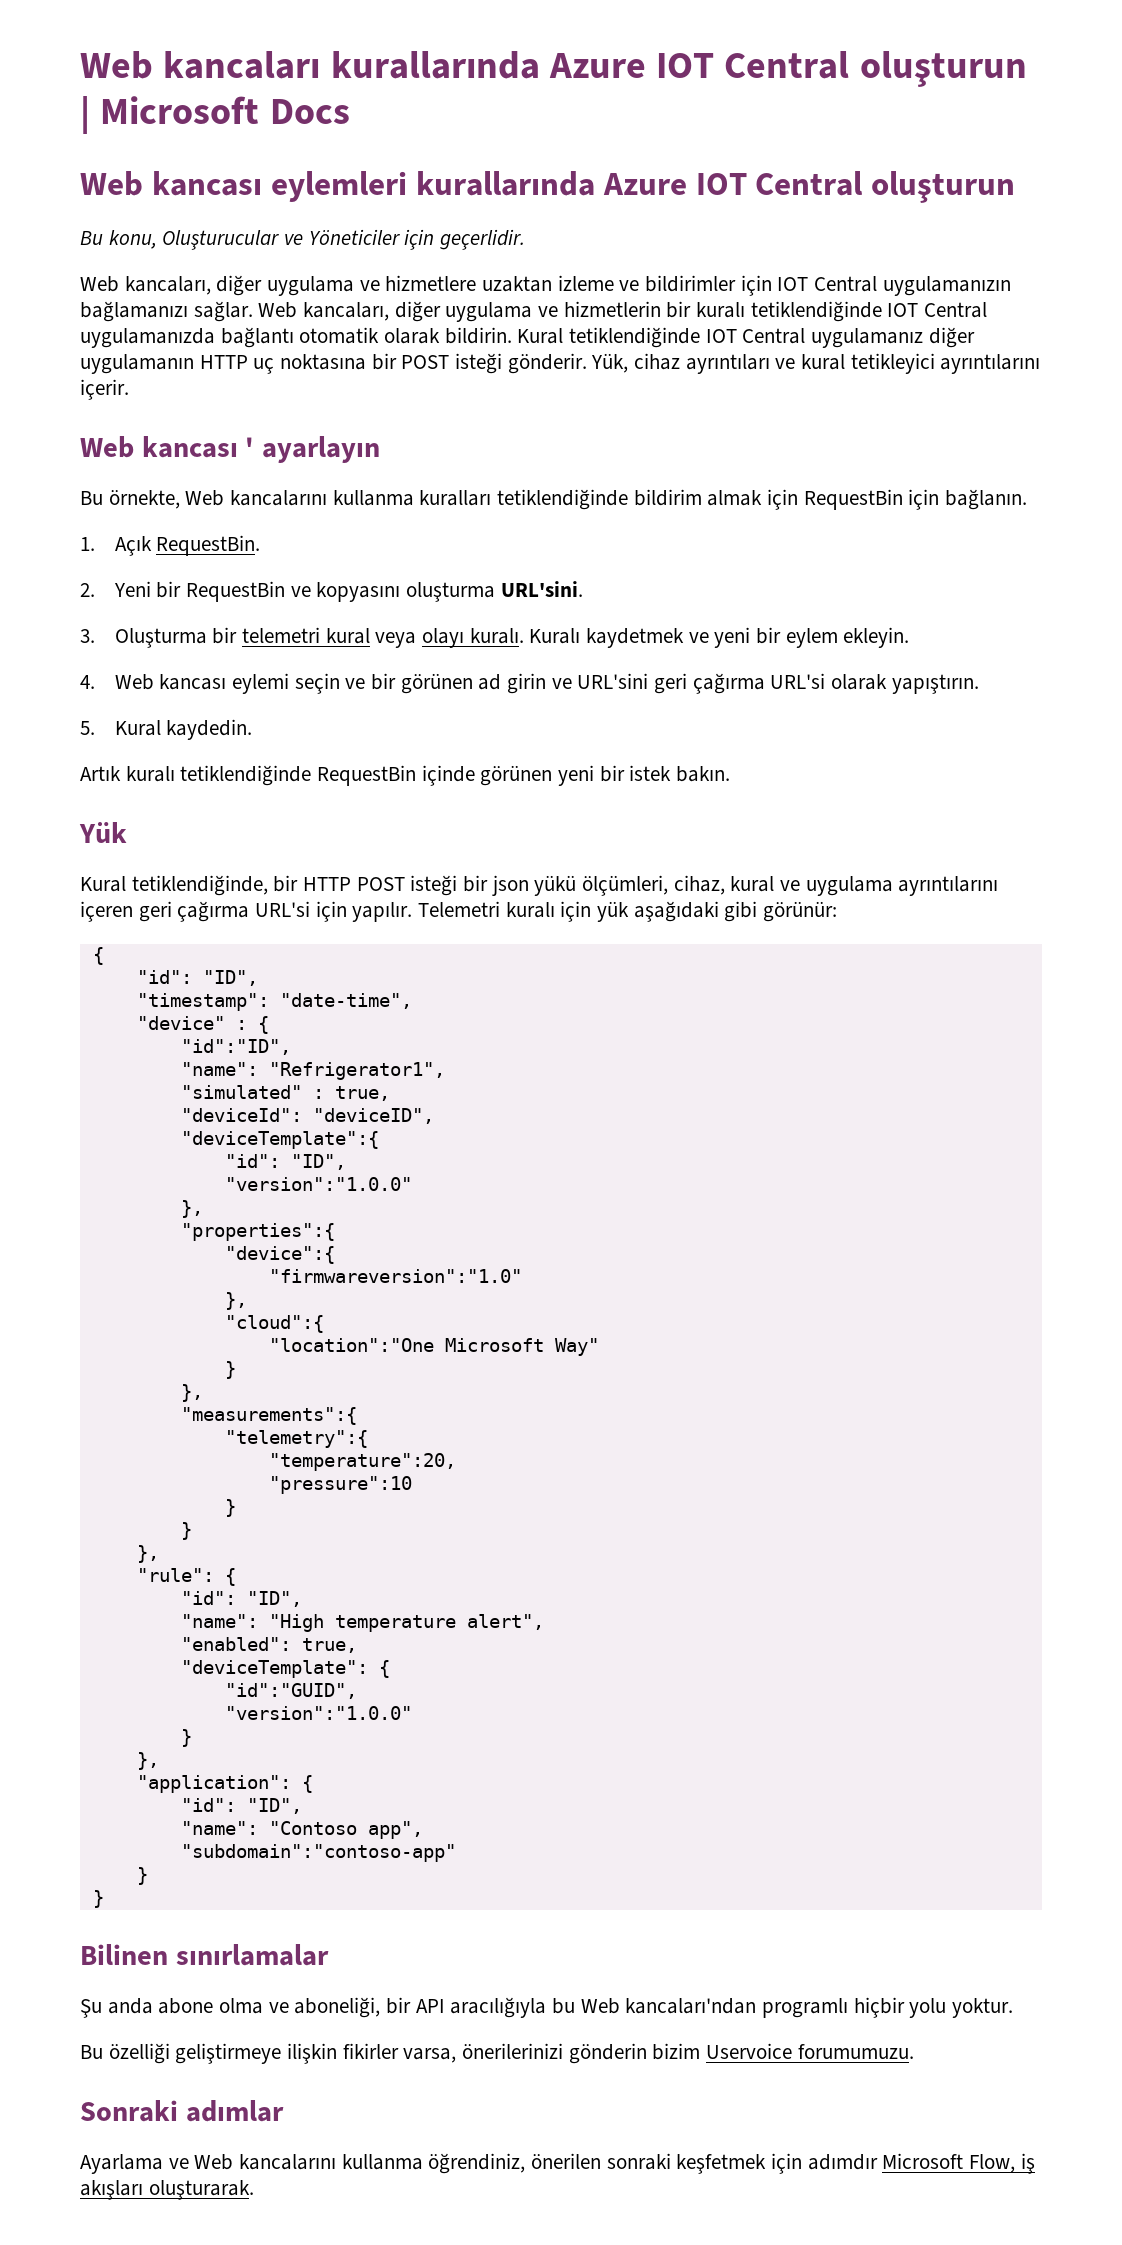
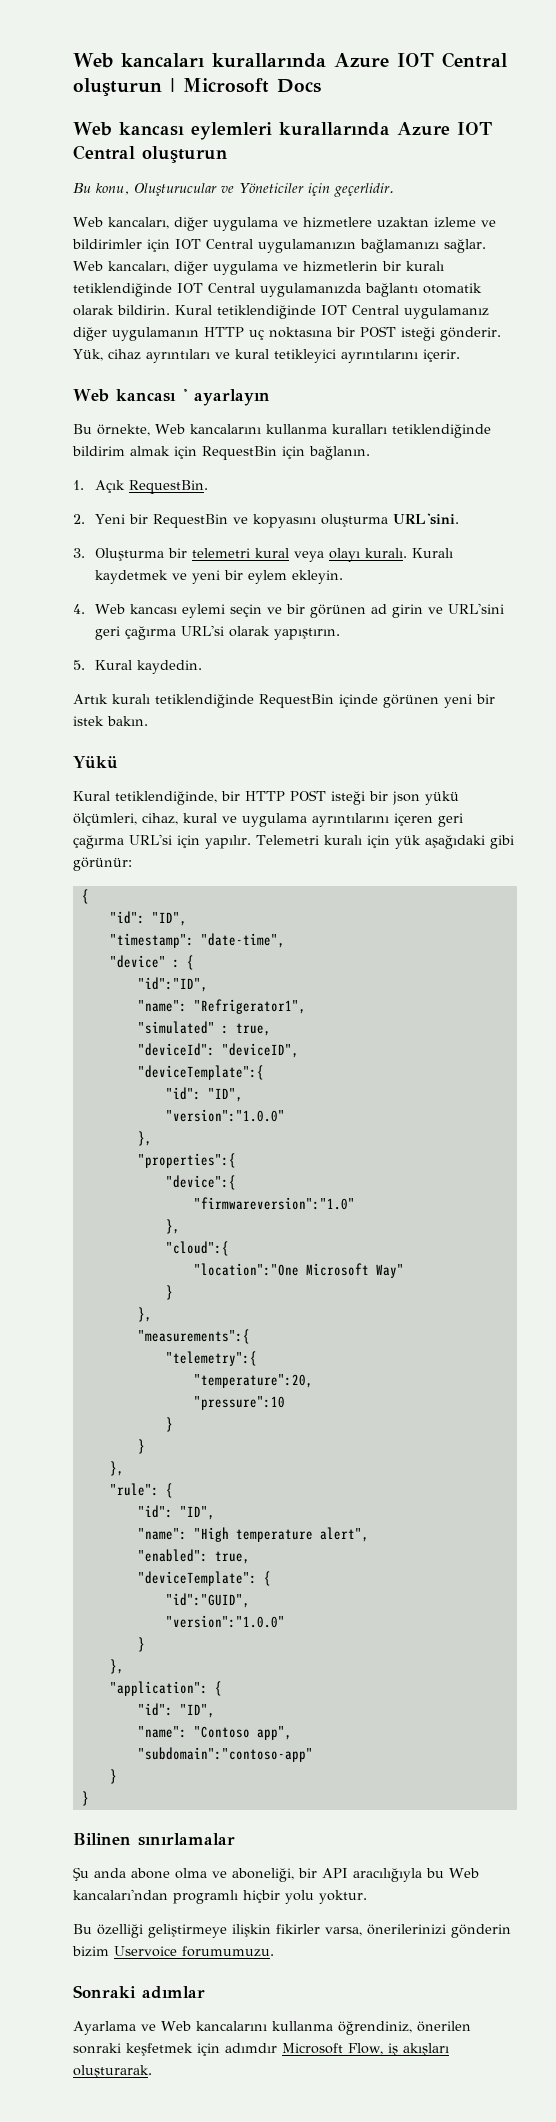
- Yük
+ Yükü

